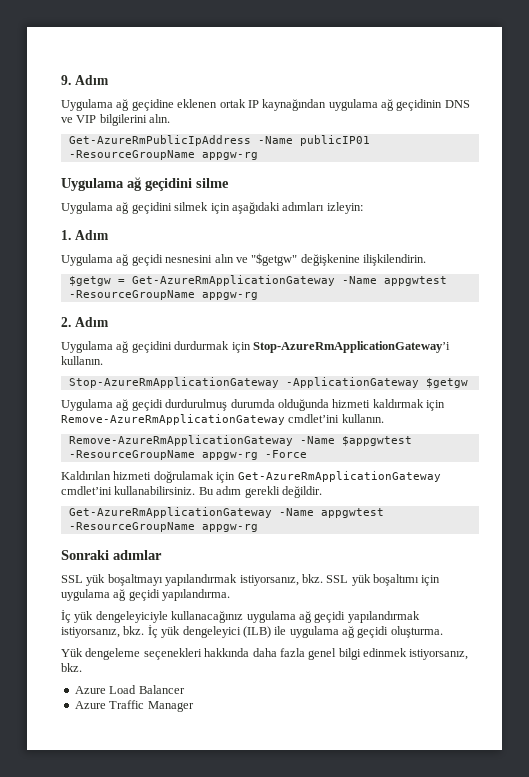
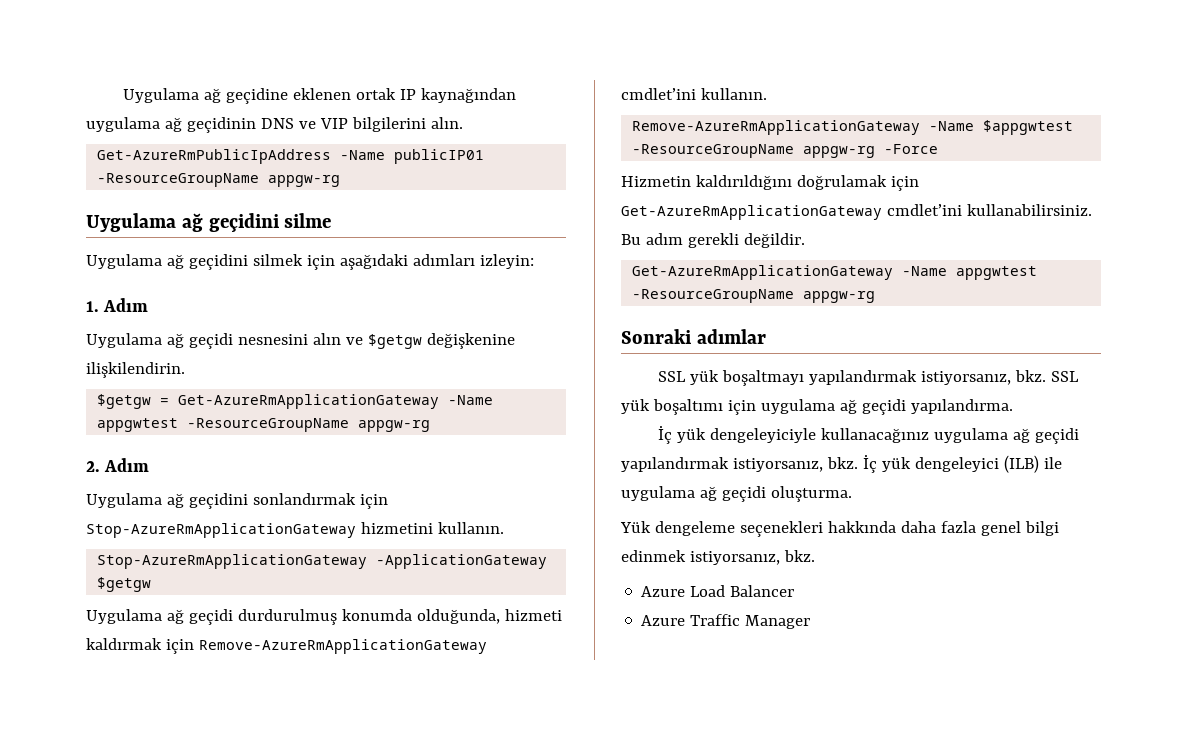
- 9. Adım
- Uygulama ağ geçidi nesnesini alın ve "$getgw" değişkenine ilişkilendirin.
+ Uygulama ağ geçidi nesnesini alın ve $getgw değişkenine ilişkilendirin.
- Uygulama ağ geçidini durdurmak için Stop-AzureRmApplicationGateway’i kullanın.
+ Uygulama ağ geçidini sonlandırmak için Stop-AzureRmApplicationGateway hizmetini kullanın.
- Uygulama ağ geçidi durdurulmuş durumda olduğunda hizmeti kaldırmak için Remove-AzureRmApplicationGateway cmdlet’ini kullanın.
+ Uygulama ağ geçidi durdurulmuş konumda olduğunda, hizmeti kaldırmak için Remove-AzureRmApplicationGateway cmdlet’ini kullanın.
- Kaldırılan hizmeti doğrulamak için Get-AzureRmApplicationGateway cmdlet’ini kullanabilirsiniz.
+ Hizmetin kaldırıldığını doğrulamak için Get-AzureRmApplicationGateway cmdlet’ini kullanabilirsiniz.

